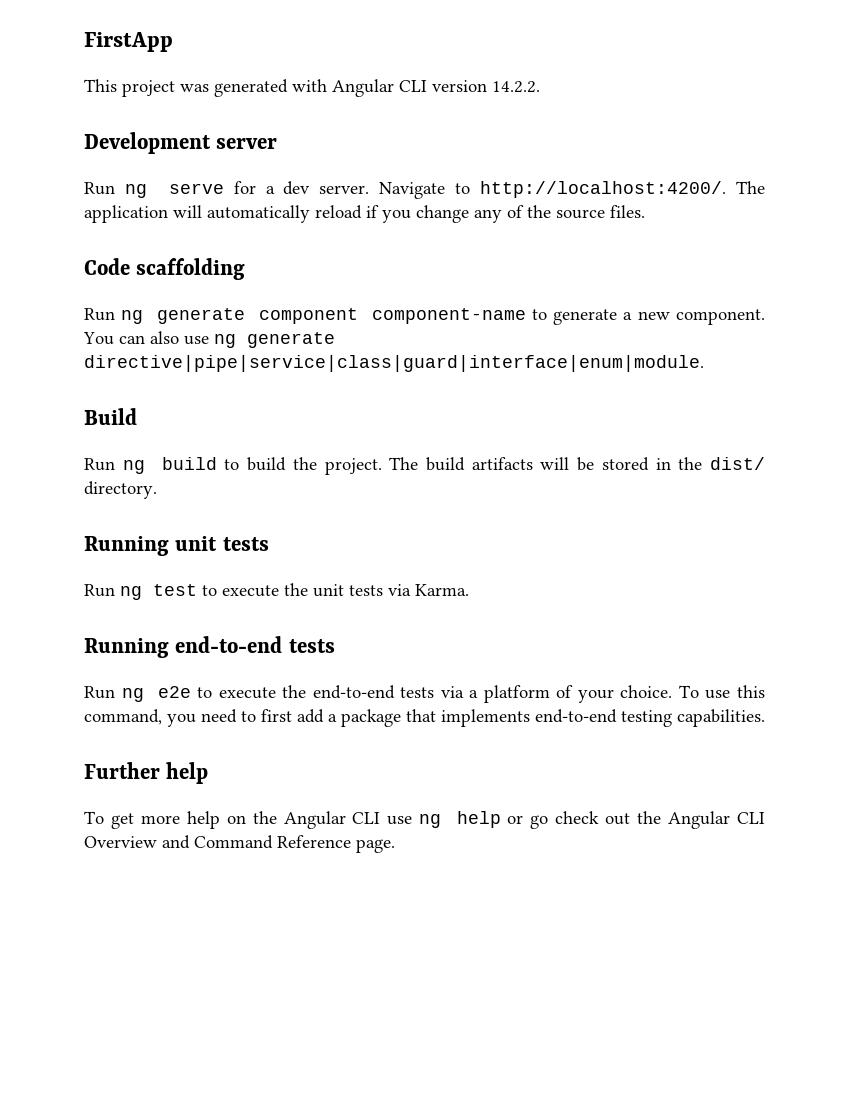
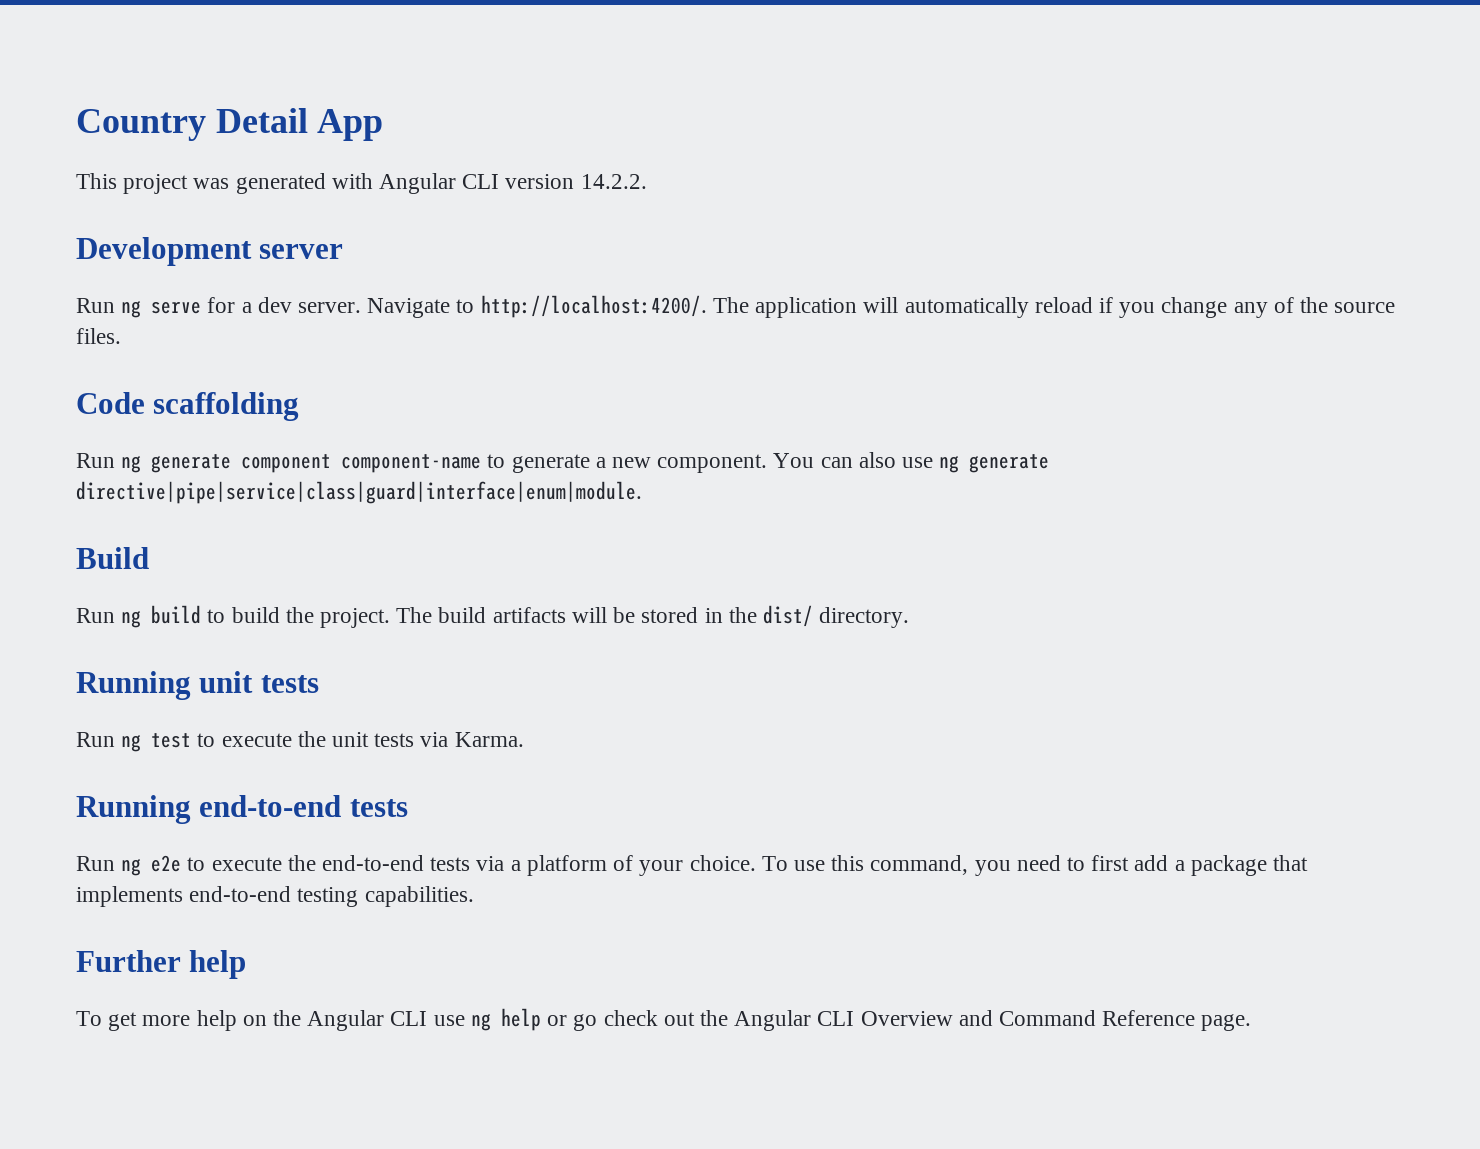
- FirstApp
+ Country Detail App

